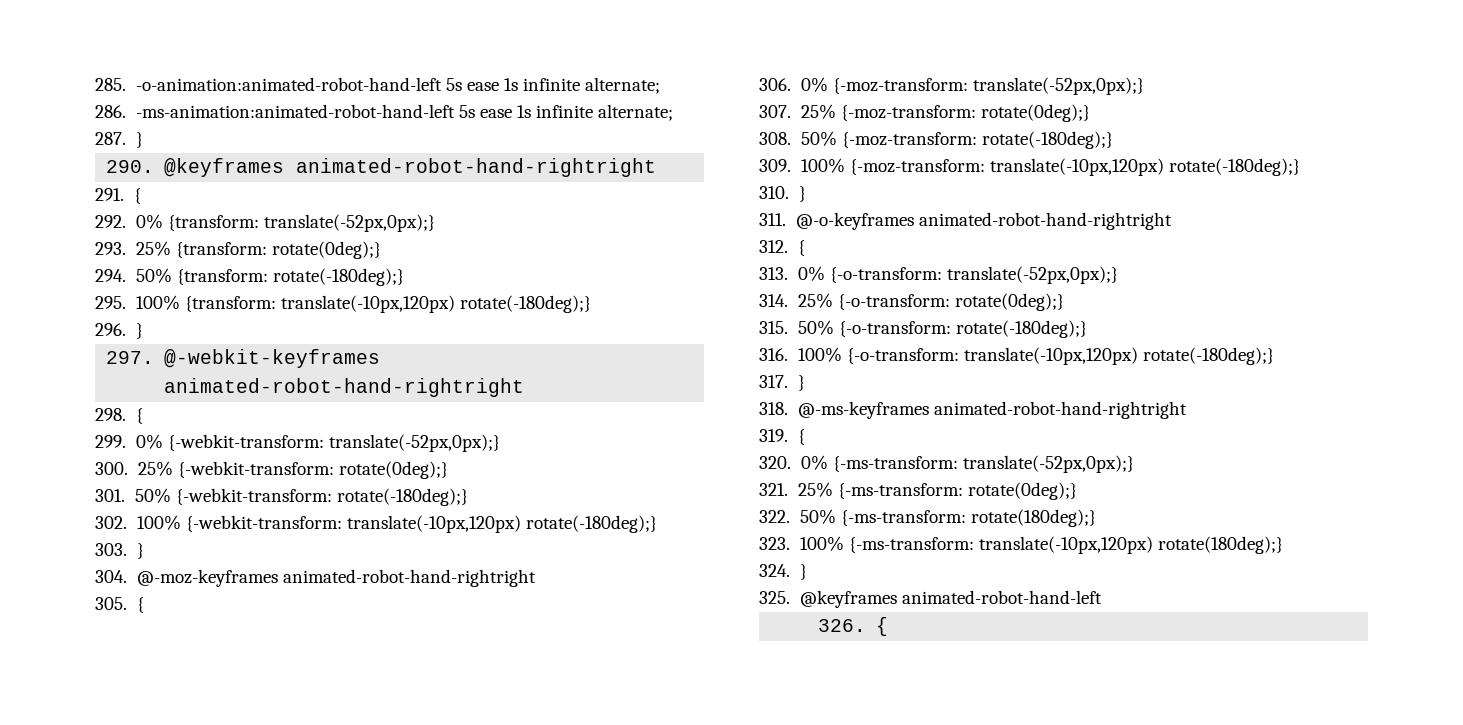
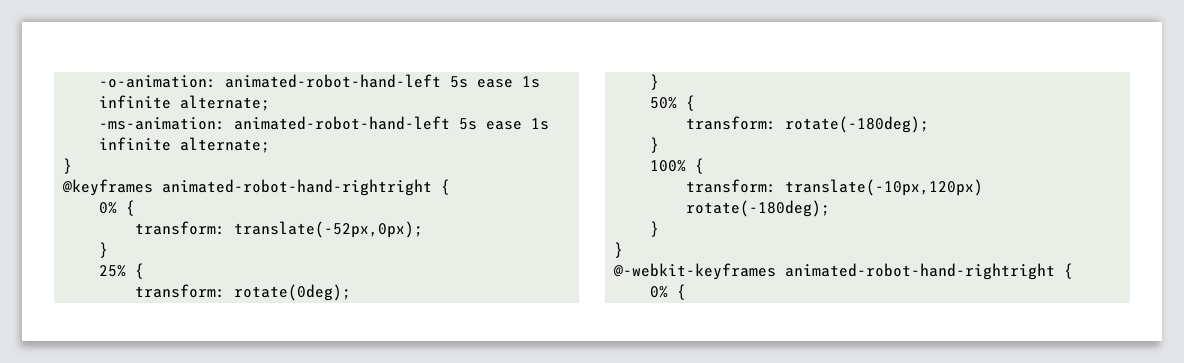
- 285. -o-animation:animated-robot-hand-left 5s ease 1s infinite alternate;
- 286. -ms-animation:animated-robot-hand-left 5s ease 1s infinite alternate;
- 287. }
- 290. @keyframes animated-robot-hand-rightright
- 291. {
- 292. 0% {transform: translate(-52px,0px);}
- 293. 25% {transform: rotate(0deg);}
- 294. 50% {transform: rotate(-180deg);}
- 295. 100% {transform: translate(-10px,120px) rotate(-180deg);}
- 296. }
- 297. @-webkit-keyframes animated-robot-hand-rightright
- 298. {
- 299. 0% {-webkit-transform: translate(-52px,0px);}
- 300. 25% {-webkit-transform: rotate(0deg);}
- 301. 50% {-webkit-transform: rotate(-180deg);}
- 302. 100% {-webkit-transform: translate(-10px,120px) rotate(-180deg);}
- 303. }
- 304. @-moz-keyframes animated-robot-hand-rightright
- 305. {
- 306. 0% {-moz-transform: translate(-52px,0px);}
- 307. 25% {-moz-transform: rotate(0deg);}
- 308. 50% {-moz-transform: rotate(-180deg);}
- 309. 100% {-moz-transform: translate(-10px,120px) rotate(-180deg);}
- 310. }
- 311. @-o-keyframes animated-robot-hand-rightright
- 312. {
- 313. 0% {-o-transform: translate(-52px,0px);}
- 314. 25% {-o-transform: rotate(0deg);}
- 315. 50% {-o-transform: rotate(-180deg);}
- 316. 100% {-o-transform: translate(-10px,120px) rotate(-180deg);}
- 317. }
- 318. @-ms-keyframes animated-robot-hand-rightright
- 319. {
- 320. 0% {-ms-transform: translate(-52px,0px);}
- 321. 25% {-ms-transform: rotate(0deg);}
- 322. 50% {-ms-transform: rotate(180deg);}
- 323. 100% {-ms-transform: translate(-10px,120px) rotate(180deg);}
- 324. }
- 325. @keyframes animated-robot-hand-left
- 326. {
+ -o-animation: animated-robot-hand-left 5s ease 1s infinite alternate;
+ -ms-animation: animated-robot-hand-left 5s ease 1s infinite alternate;
+ }
+ @keyframes animated-robot-hand-rightright {
+ 0% {
+ transform: translate(-52px,0px);
+ }
+ 25% {
+ transform: rotate(0deg);
+ }
+ 50% {
+ transform: rotate(-180deg);
+ }
+ 100% {
+ transform: translate(-10px,120px) rotate(-180deg);
+ }
+ }
+ @-webkit-keyframes animated-robot-hand-rightright {
+ 0% {

